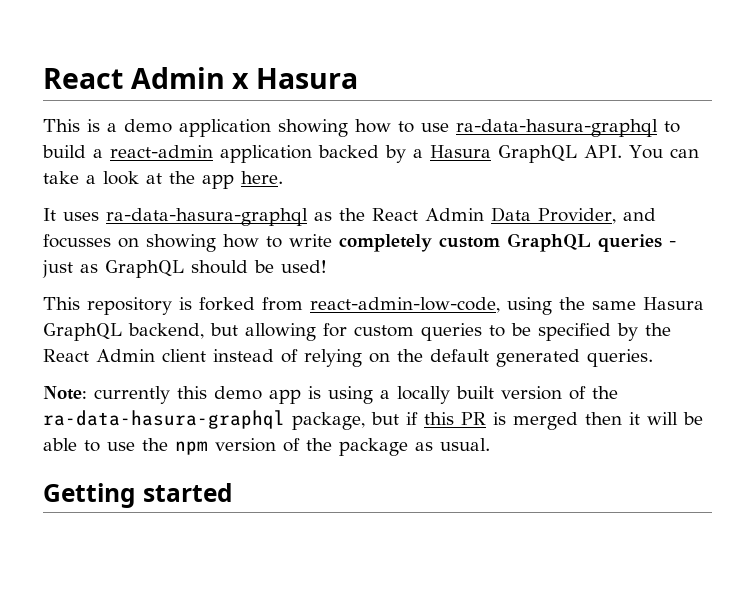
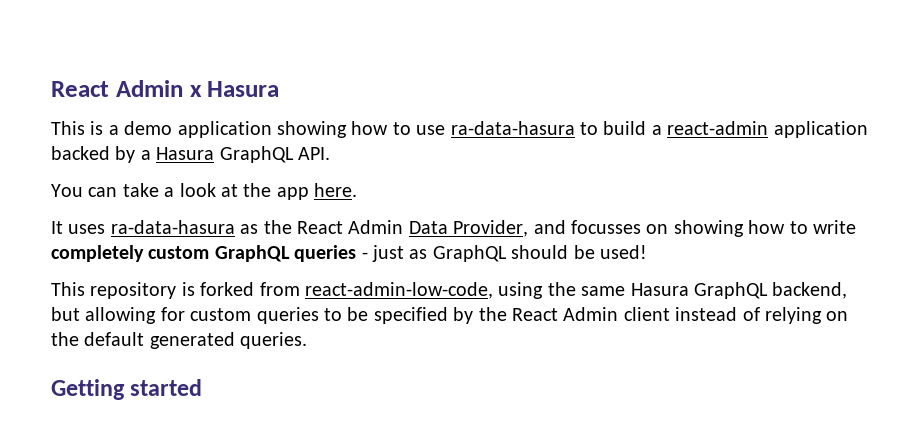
- This is a demo application showing how to use ra-data-hasura-graphql to build a react-admin application backed by a Hasura GraphQL API. You can take a look at the app here.
+ This is a demo application showing how to use ra-data-hasura to build a react-admin application backed by a Hasura GraphQL API.
+ You can take a look at the app here.
- It uses ra-data-hasura-graphql as the React Admin Data Provider, and focusses on showing how to write completely custom GraphQL queries - just as GraphQL should be used!
+ It uses ra-data-hasura as the React Admin Data Provider, and focusses on showing how to write completely custom GraphQL queries - just as GraphQL should be used!
- Note: currently this demo app is using a locally built version of the ra-data-hasura-graphql package, but if this PR is merged then it will be able to use the npm version of the package as usual.

